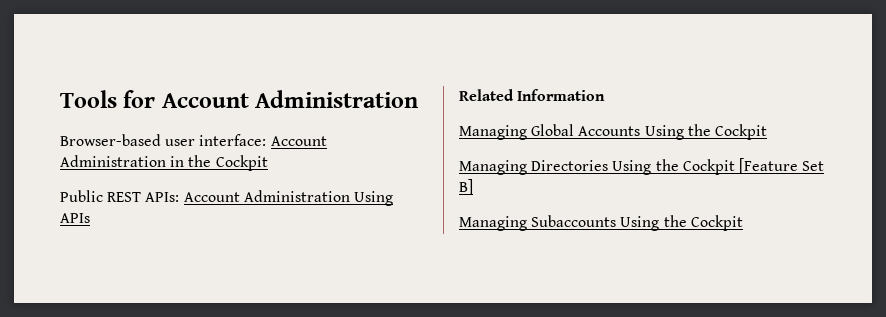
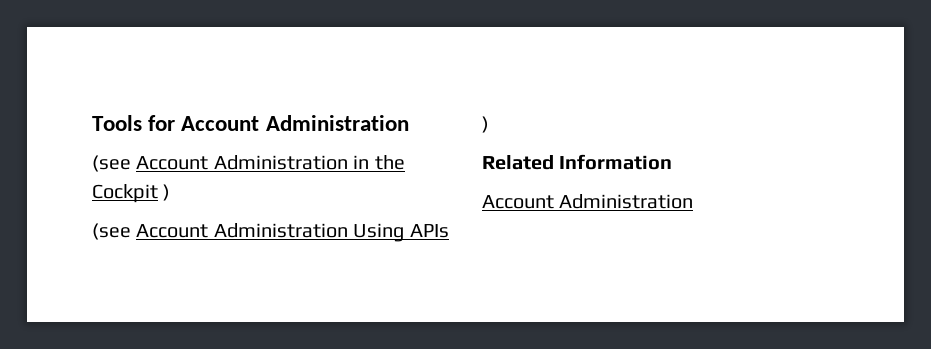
- Browser-based user interface: Account Administration in the Cockpit
- Public REST APIs: Account Administration Using APIs
+ (see Account Administration in the Cockpit )
+ (see Account Administration Using APIs )
  Related Information
- Managing Global Accounts Using the Cockpit
- Managing Directories Using the Cockpit [Feature Set B]
- Managing Subaccounts Using the Cockpit
+ Account Administration

